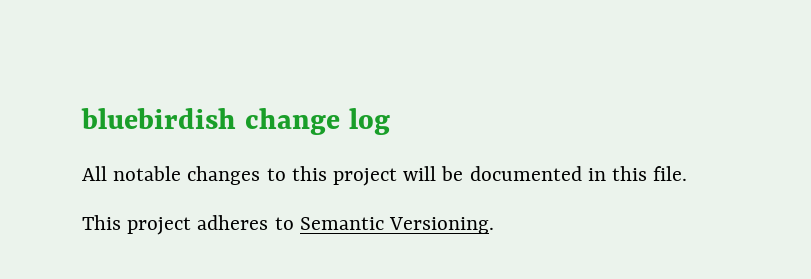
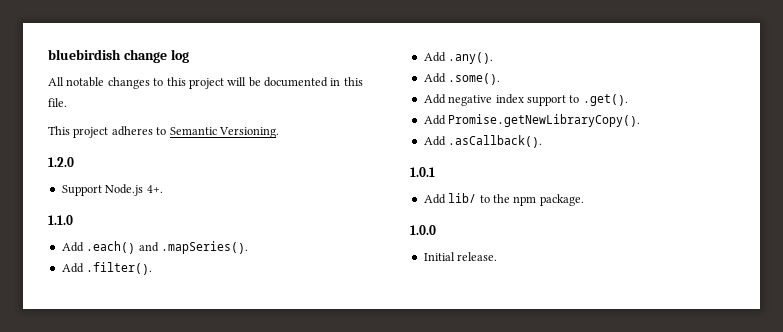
+ 1.2.0
+ Support Node.js 4+.
+ 1.1.0
+ Add .each() and .mapSeries().
+ Add .filter().
+ Add .any().
+ Add .some().
+ Add negative index support to .get().
+ Add Promise.getNewLibraryCopy().
+ Add .asCallback().
+ 1.0.1
+ Add lib/ to the npm package.
+ 1.0.0
+ Initial release.

